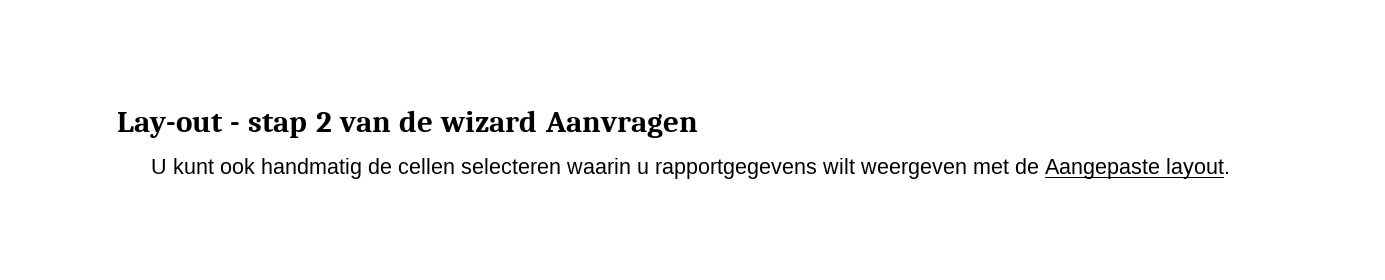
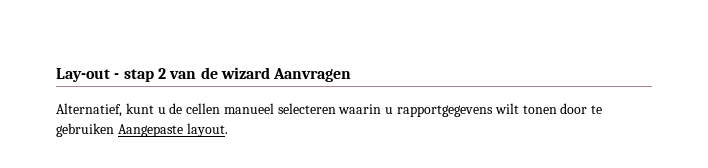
- U kunt ook handmatig de cellen selecteren waarin u rapportgegevens wilt weergeven met de Aangepaste layout.
+ Alternatief, kunt u de cellen manueel selecteren waarin u rapportgegevens wilt tonen door te gebruiken Aangepaste layout.

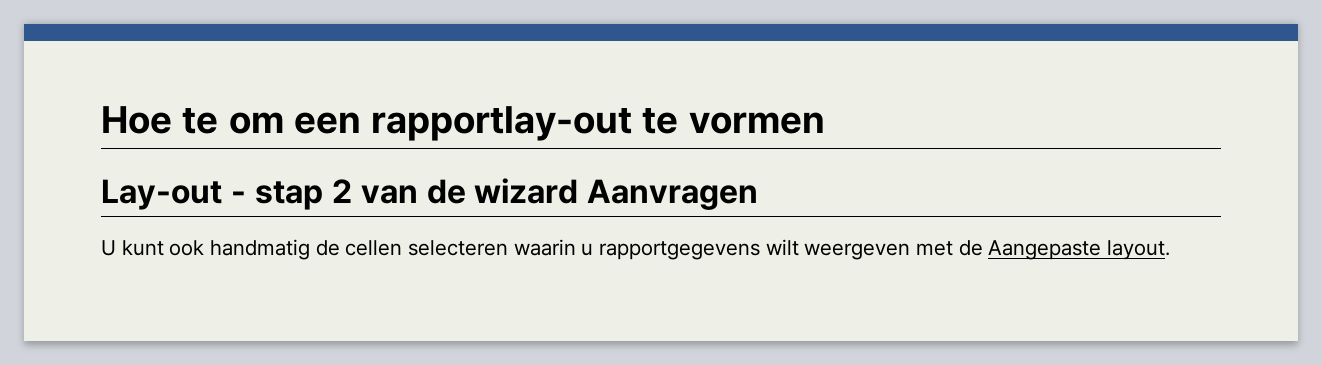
+ Hoe te om een rapportlay-out te vormen
- Alternatief, kunt u de cellen manueel selecteren waarin u rapportgegevens wilt tonen door te gebruiken Aangepaste layout.
+ U kunt ook handmatig de cellen selecteren waarin u rapportgegevens wilt weergeven met de Aangepaste layout.

